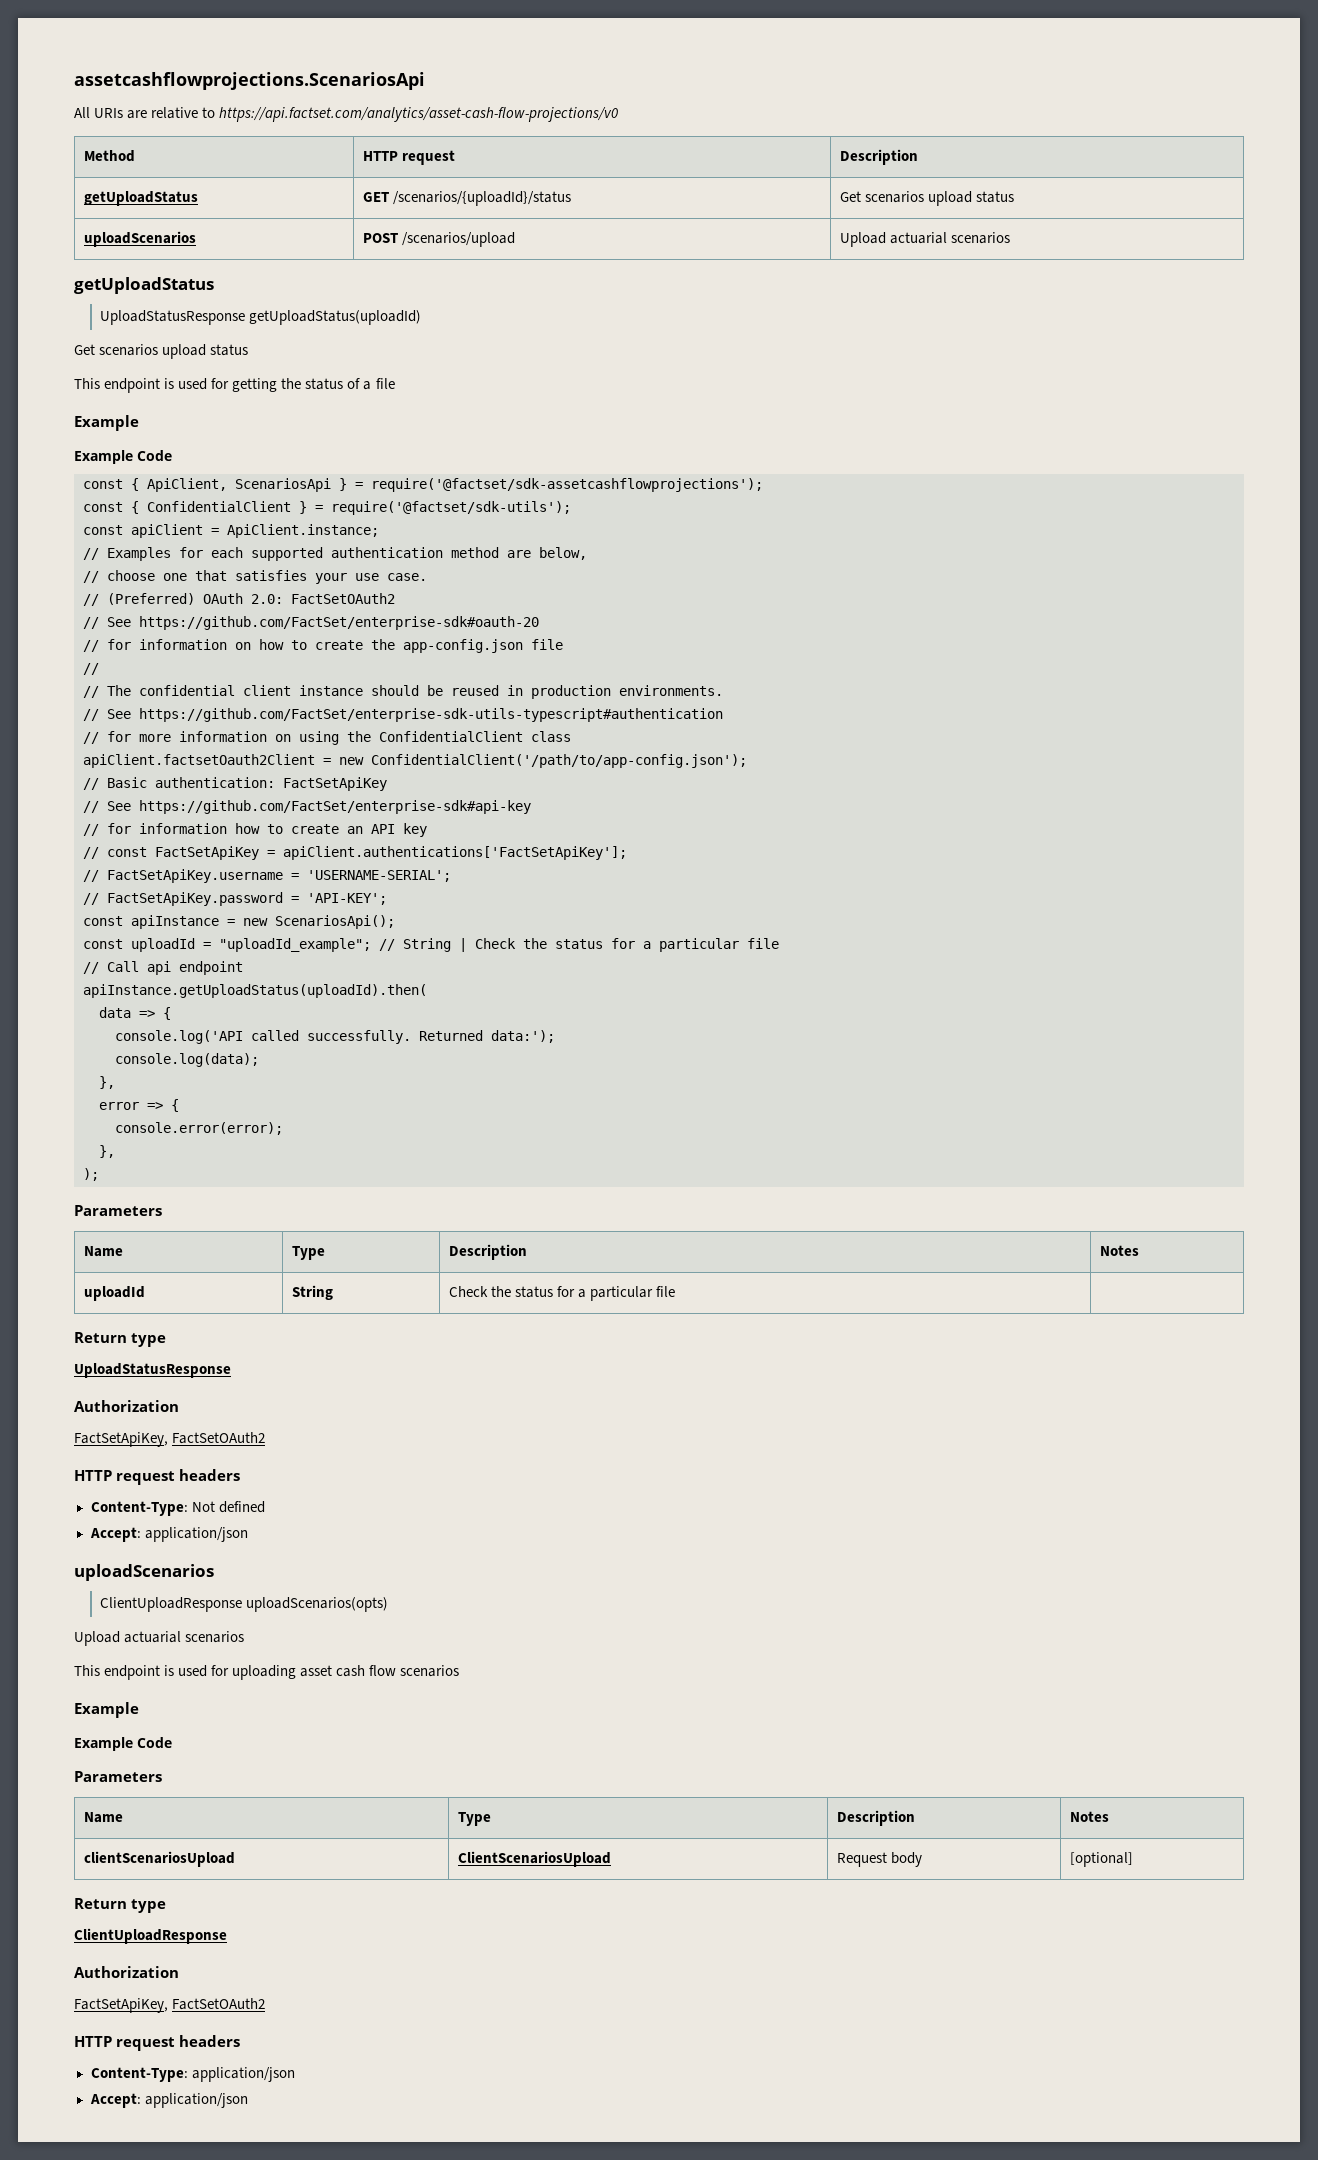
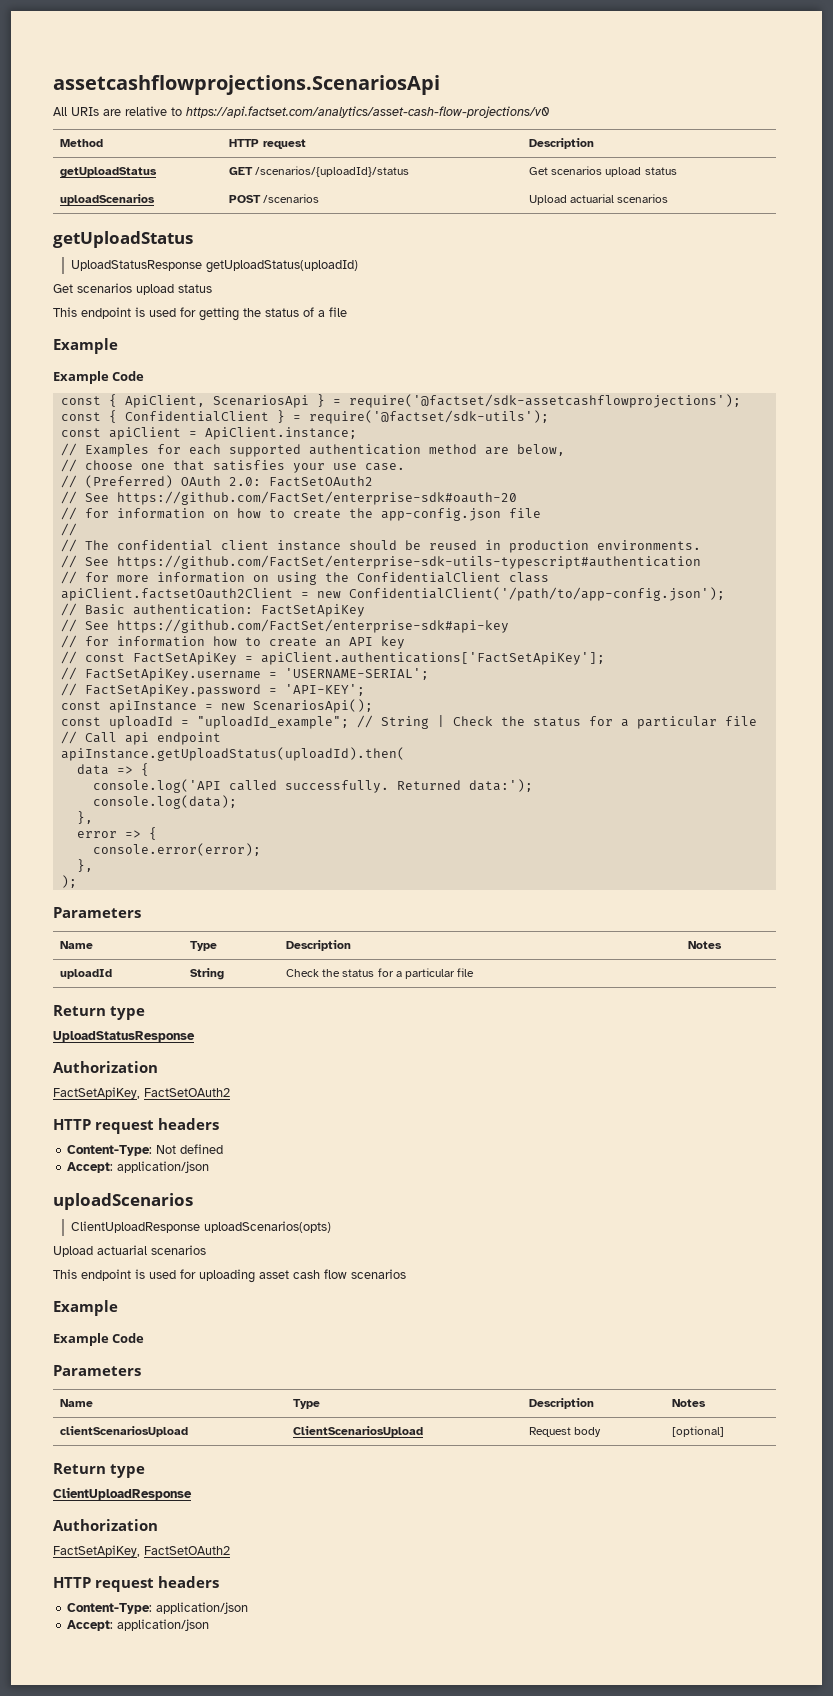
- uploadScenarios | POST /scenarios/upload | Upload actuarial scenarios
+ uploadScenarios | POST /scenarios | Upload actuarial scenarios

